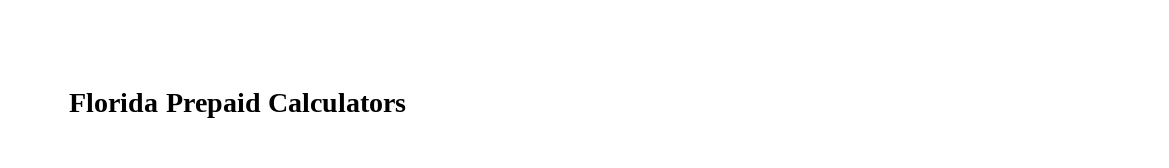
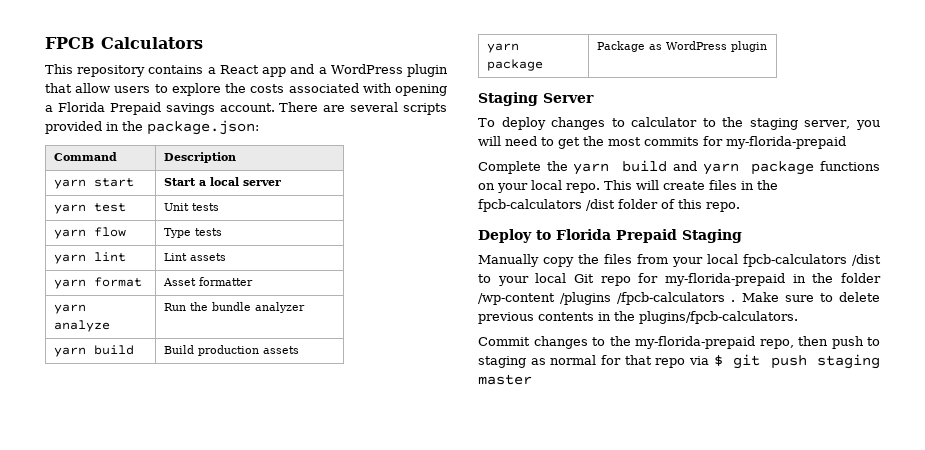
- Florida Prepaid Calculators
+ FPCB Calculators
+ This repository contains a React app and a WordPress plugin that allow users to explore the costs associated with opening a Florida Prepaid savings account. There are several scripts provided in the package.json:
+ Command | Description
+ yarn start | Start a local server
+ yarn test | Unit tests
+ yarn flow | Type tests
+ yarn lint | Lint assets
+ yarn format | Asset formatter
+ yarn analyze | Run the bundle analyzer
+ yarn build | Build production assets
+ yarn package | Package as WordPress plugin
+ Staging Server
+ To deploy changes to calculator to the staging server, you will need to get the most commits for my-florida-prepaid
+ Complete the yarn build and yarn package functions on your local repo. This will create files in the fpcb-calculators /dist folder of this repo.
+ Deploy to Florida Prepaid Staging
+ Manually copy the files from your local fpcb-calculators /dist to your local Git repo for my-florida-prepaid in the folder /wp-content /plugins /fpcb-calculators . Make sure to delete previous contents in the plugins/fpcb-calculators.
+ Commit changes to the my-florida-prepaid repo, then push to staging as normal for that repo via $ git push staging master

